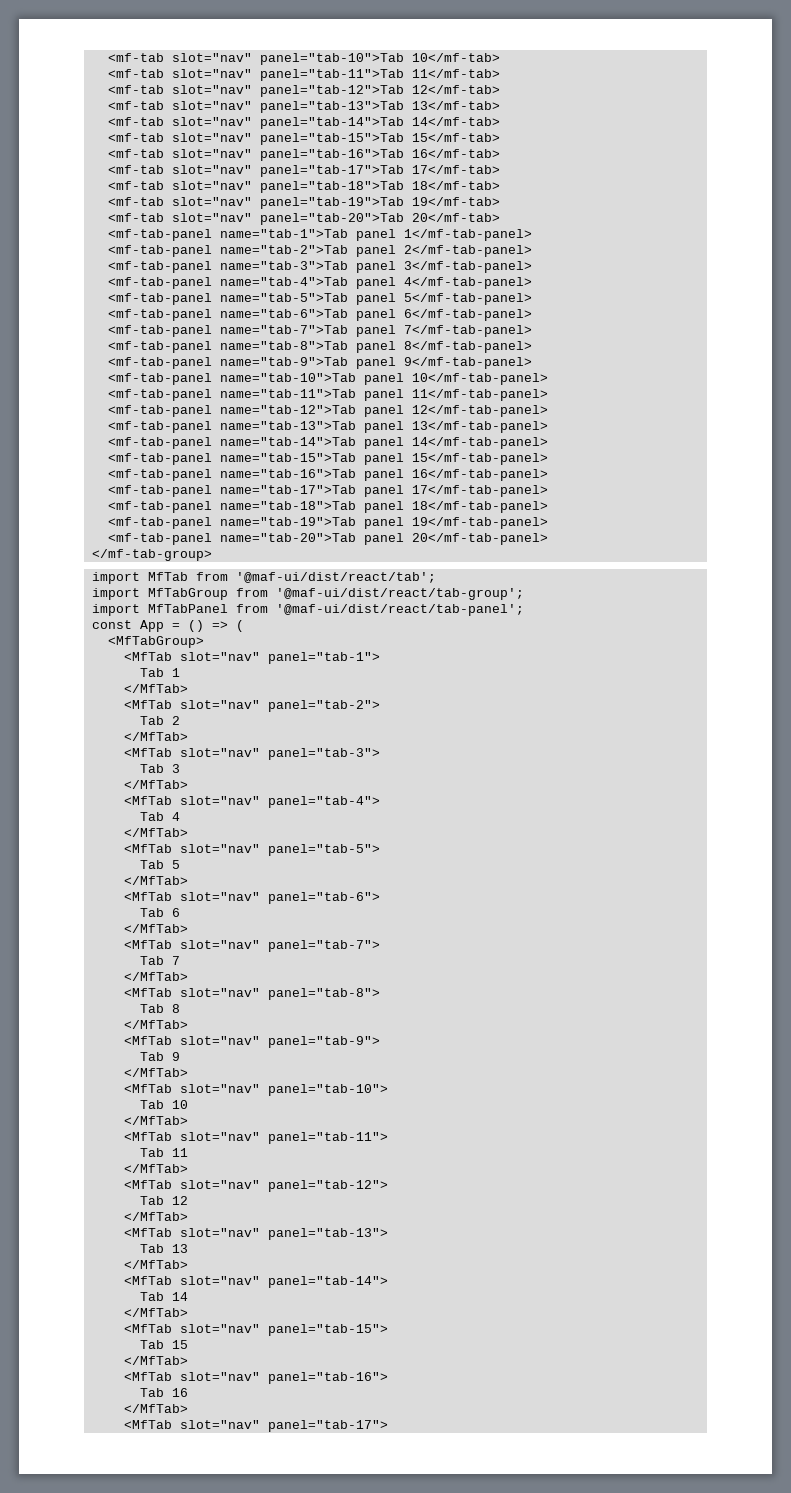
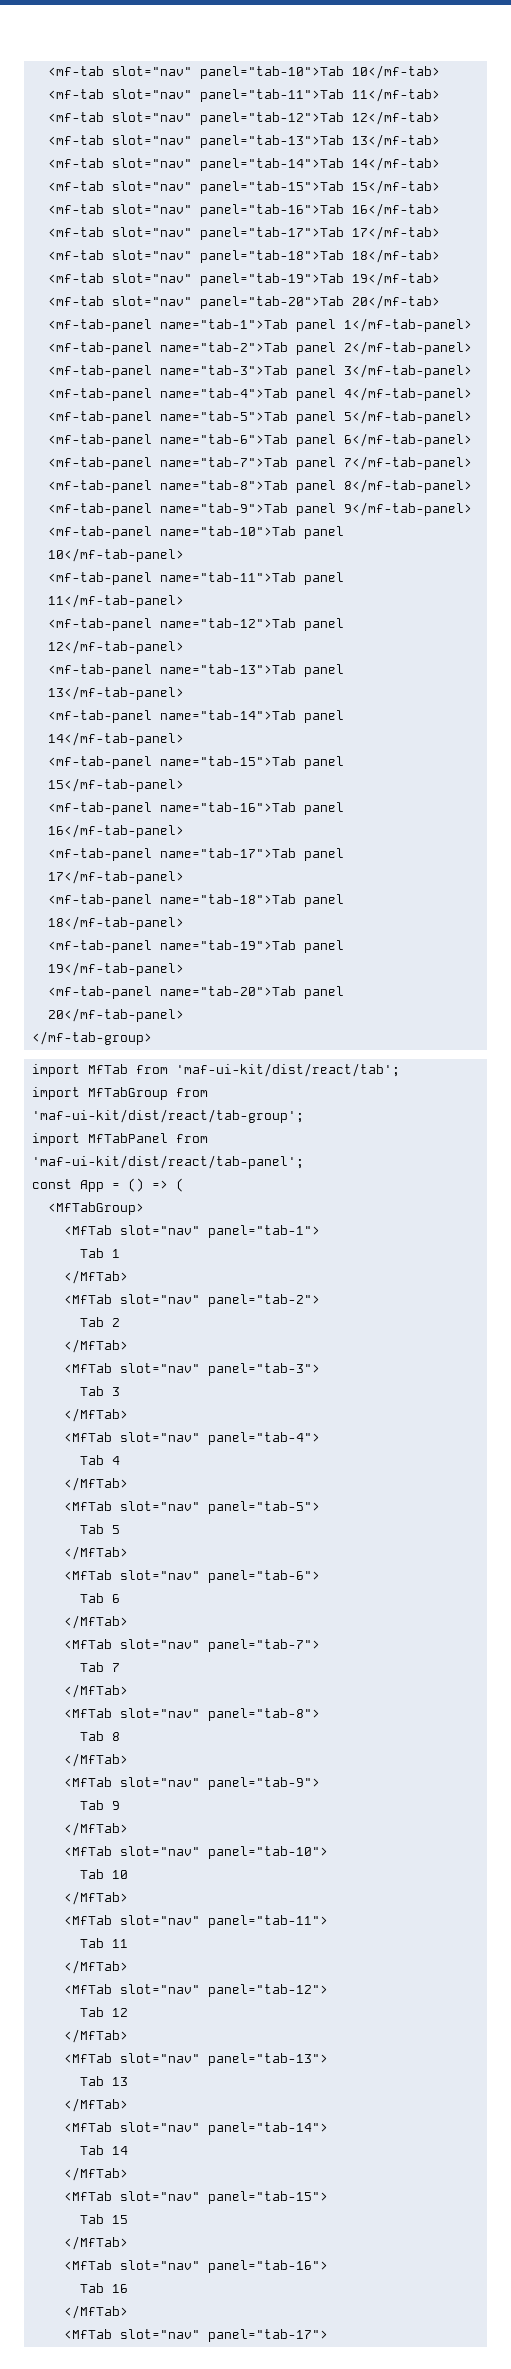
- import MfTab from '@maf-ui/dist/react/tab';
+ import MfTab from 'maf-ui-kit/dist/react/tab';
- import MfTabGroup from '@maf-ui/dist/react/tab-group';
+ import MfTabGroup from 'maf-ui-kit/dist/react/tab-group';
- import MfTabPanel from '@maf-ui/dist/react/tab-panel';
+ import MfTabPanel from 'maf-ui-kit/dist/react/tab-panel';

